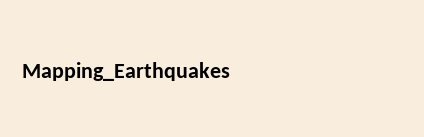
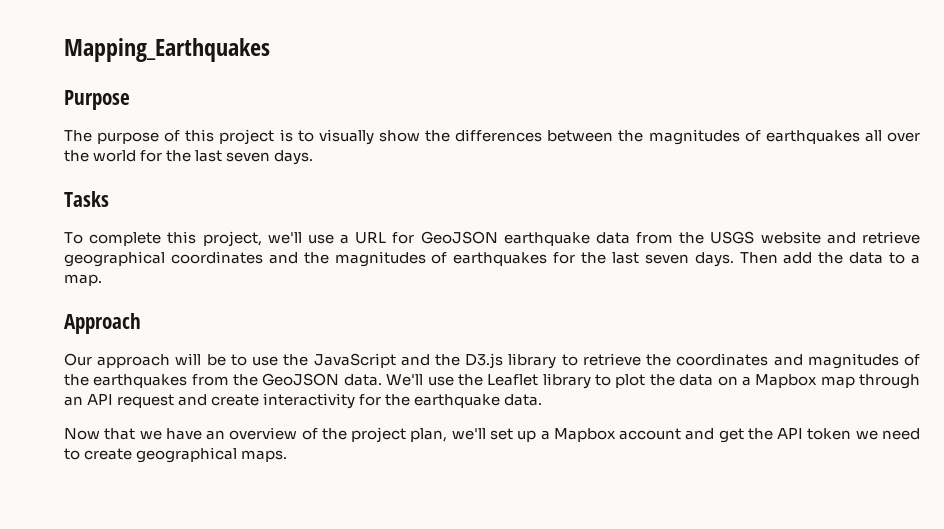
+ Purpose
+ The purpose of this project is to visually show the differences between the magnitudes of earthquakes all over the world for the last seven days.
+ Tasks
+ To complete this project, we'll use a URL for GeoJSON earthquake data from the USGS website and retrieve geographical coordinates and the magnitudes of earthquakes for the last seven days. Then add the data to a map.
+ Approach
+ Our approach will be to use the JavaScript and the D3.js library to retrieve the coordinates and magnitudes of the earthquakes from the GeoJSON data. We'll use the Leaflet library to plot the data on a Mapbox map through an API request and create interactivity for the earthquake data.
+ Now that we have an overview of the project plan, we'll set up a Mapbox account and get the API token we need to create geographical maps.

